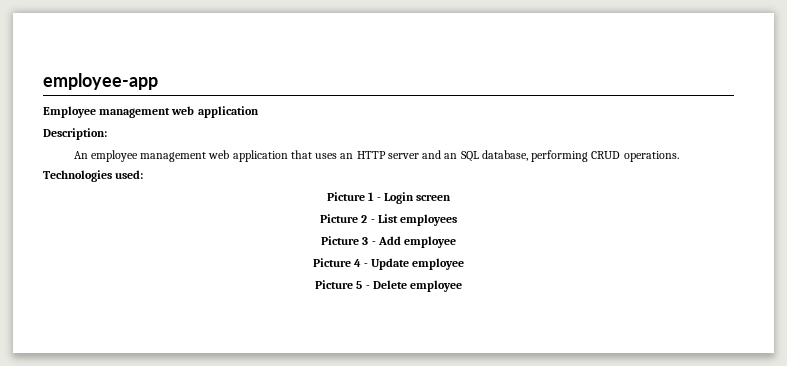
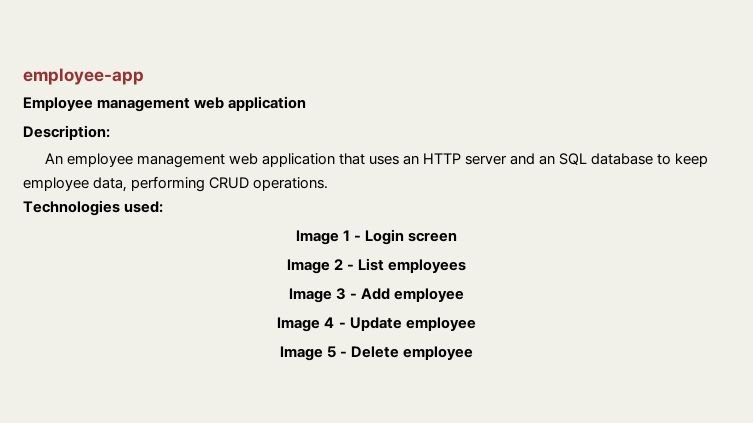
- An employee management web application that uses an HTTP server and an SQL database, performing CRUD operations.
+ An employee management web application that uses an HTTP server and an SQL database to keep employee data, performing CRUD operations.
- Picture 1 - Login screen
+ Image 1 - Login screen
- Picture 2 - List employees
+ Image 2 - List employees
- Picture 3 - Add employee
+ Image 3 - Add employee
- Picture 4 - Update employee
+ Image 4 - Update employee
- Picture 5 - Delete employee
+ Image 5 - Delete employee

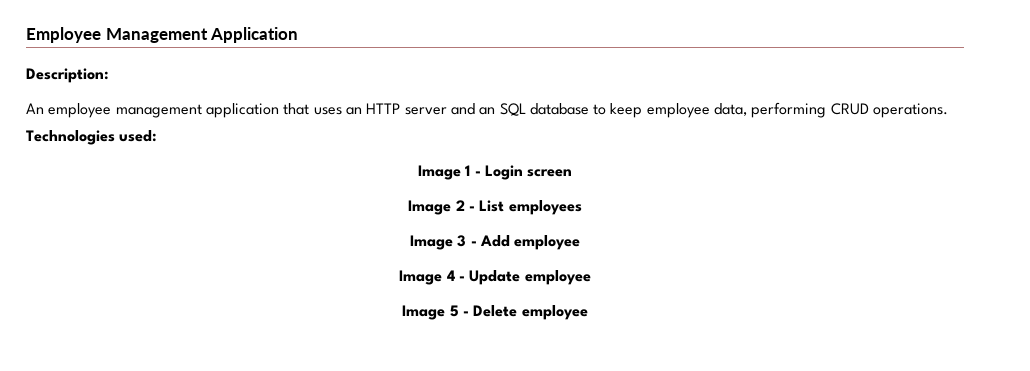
- employee-app
- Employee management web application
+ Employee Management Application
- An employee management web application that uses an HTTP server and an SQL database to keep employee data, performing CRUD operations.
+ An employee management application that uses an HTTP server and an SQL database to keep employee data, performing CRUD operations.

